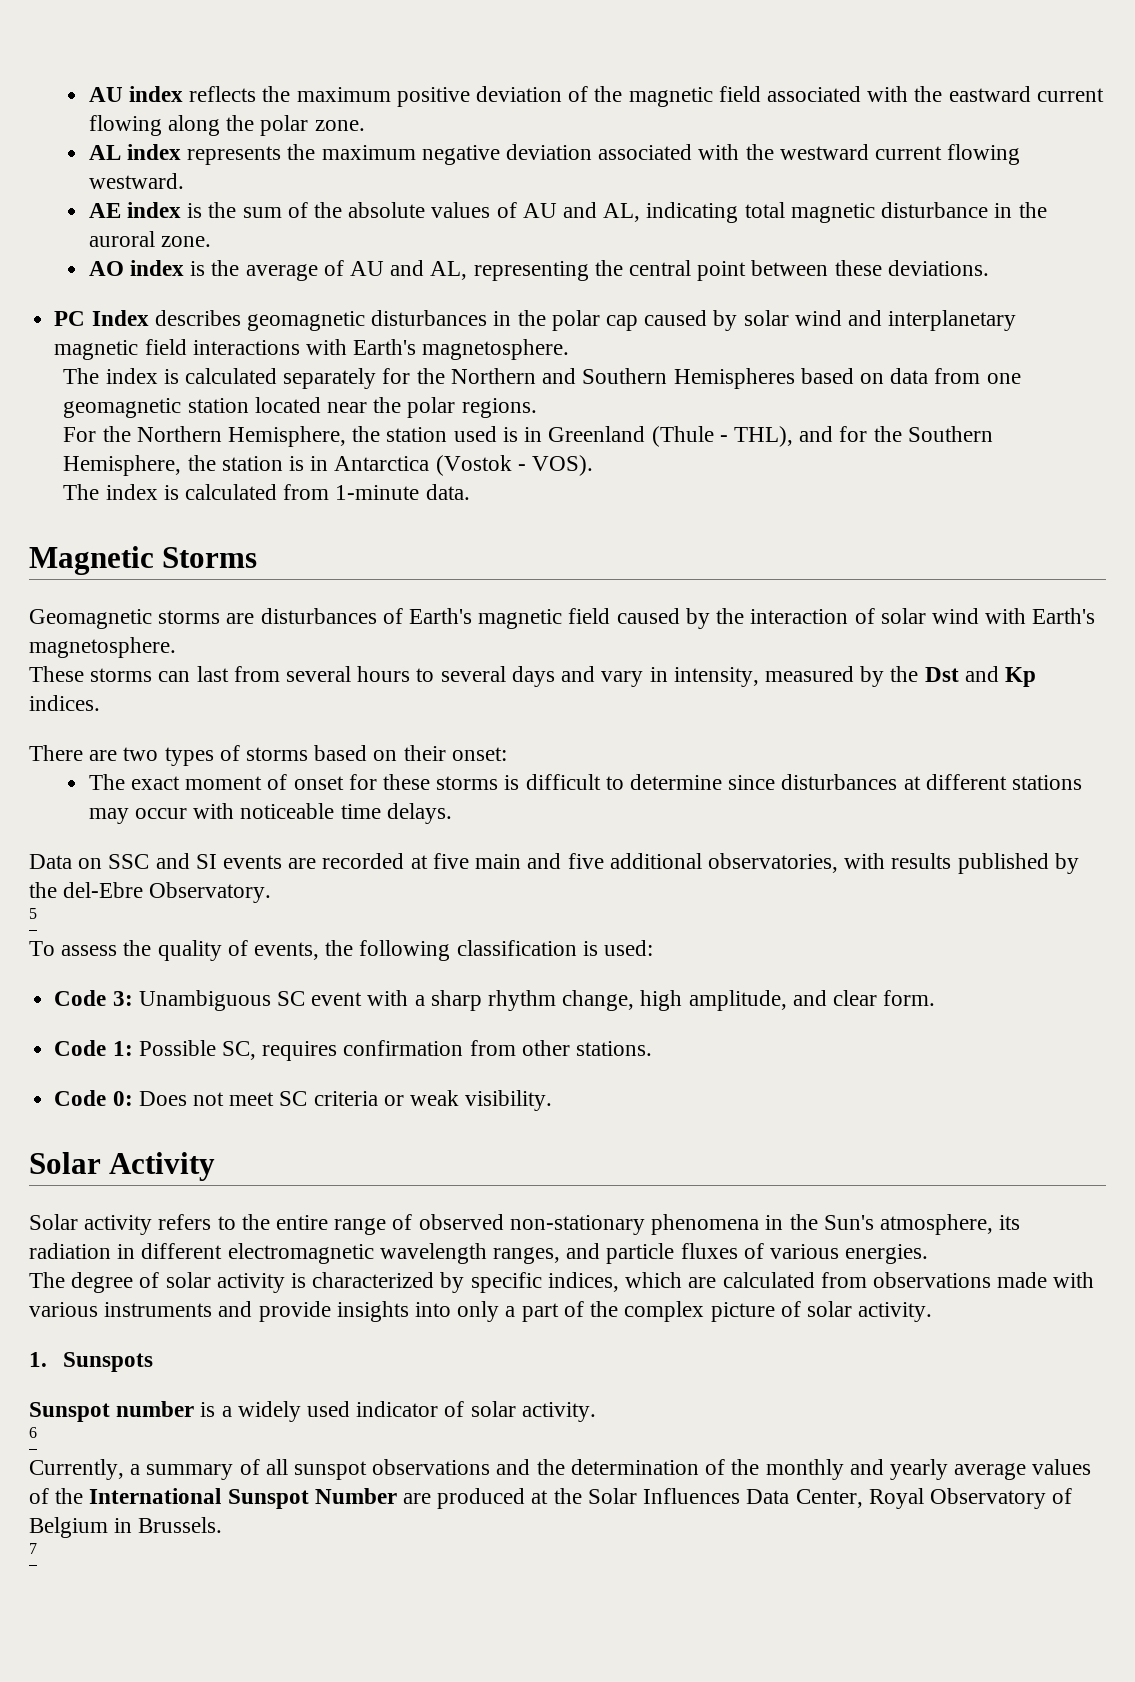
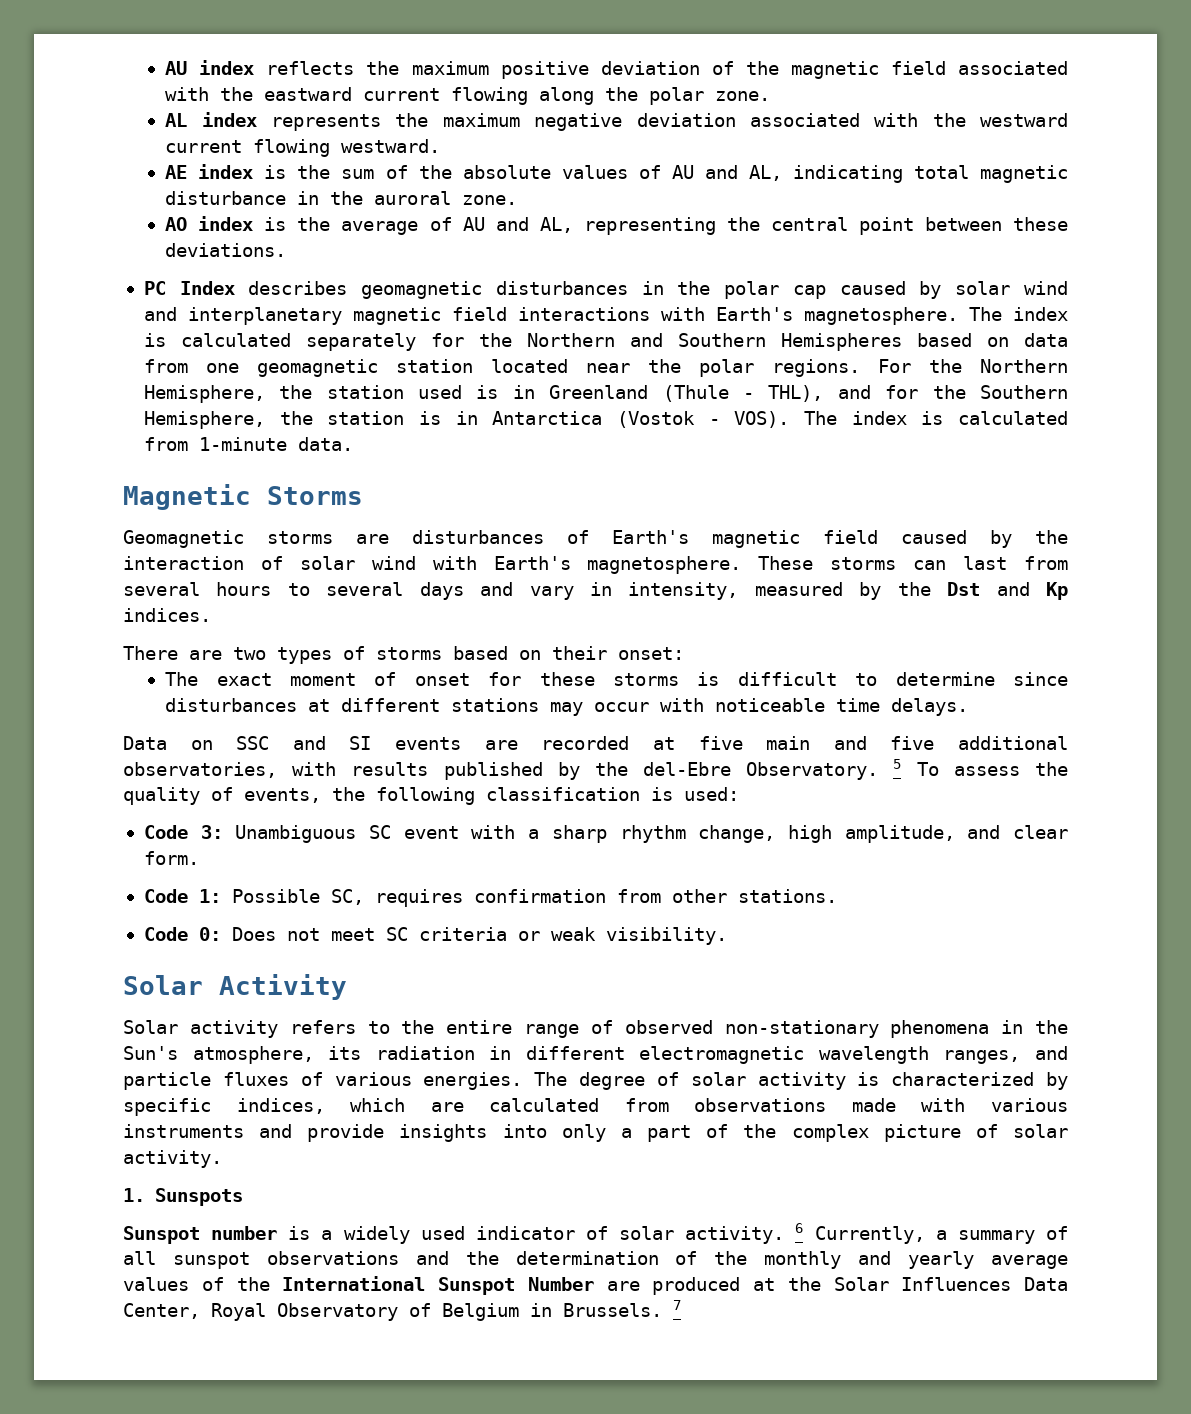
- PC Index describes geomagnetic disturbances in the polar cap caused by solar wind and interplanetary magnetic field interactions with Earth's magnetosphere.
- The index is calculated separately for the Northern and Southern Hemispheres based on data from one geomagnetic station located near the polar regions.
- For the Northern Hemisphere, the station used is in Greenland (Thule - THL), and for the Southern Hemisphere, the station is in Antarctica (Vostok - VOS).
- The index is calculated from 1-minute data.
+ PC Index describes geomagnetic disturbances in the polar cap caused by solar wind and interplanetary magnetic field interactions with Earth's magnetosphere. The index is calculated separately for the Northern and Southern Hemispheres based on data from one geomagnetic station located near the polar regions. For the Northern Hemisphere, the station used is in Greenland (Thule - THL), and for the Southern Hemisphere, the station is in Antarctica (Vostok - VOS). The index is calculated from 1-minute data.
- Geomagnetic storms are disturbances of Earth's magnetic field caused by the interaction of solar wind with Earth's magnetosphere.
- These storms can last from several hours to several days and vary in intensity, measured by the Dst and Kp indices.
+ Geomagnetic storms are disturbances of Earth's magnetic field caused by the interaction of solar wind with Earth's magnetosphere. These storms can last from several hours to several days and vary in intensity, measured by the Dst and Kp indices.
- Data on SSC and SI events are recorded at five main and five additional observatories, with results published by the del-Ebre Observatory.
- 5
- To assess the quality of events, the following classification is used:
+ Data on SSC and SI events are recorded at five main and five additional observatories, with results published by the del-Ebre Observatory. 5 To assess the quality of events, the following classification is used:
- Solar activity refers to the entire range of observed non-stationary phenomena in the Sun's atmosphere, its radiation in different electromagnetic wavelength ranges, and particle fluxes of various energies.
- The degree of solar activity is characterized by specific indices, which are calculated from observations made with various instruments and provide insights into only a part of the complex picture of solar activity.
+ Solar activity refers to the entire range of observed non-stationary phenomena in the Sun's atmosphere, its radiation in different electromagnetic wavelength ranges, and particle fluxes of various energies. The degree of solar activity is characterized by specific indices, which are calculated from observations made with various instruments and provide insights into only a part of the complex picture of solar activity.
- Sunspot number is a widely used indicator of solar activity.
- 6
- Currently, a summary of all sunspot observations and the determination of the monthly and yearly average values of the International Sunspot Number are produced at the Solar Influences Data Center, Royal Observatory of Belgium in Brussels.
- 7
+ Sunspot number is a widely used indicator of solar activity. 6 Currently, a summary of all sunspot observations and the determination of the monthly and yearly average values of the International Sunspot Number are produced at the Solar Influences Data Center, Royal Observatory of Belgium in Brussels. 7

